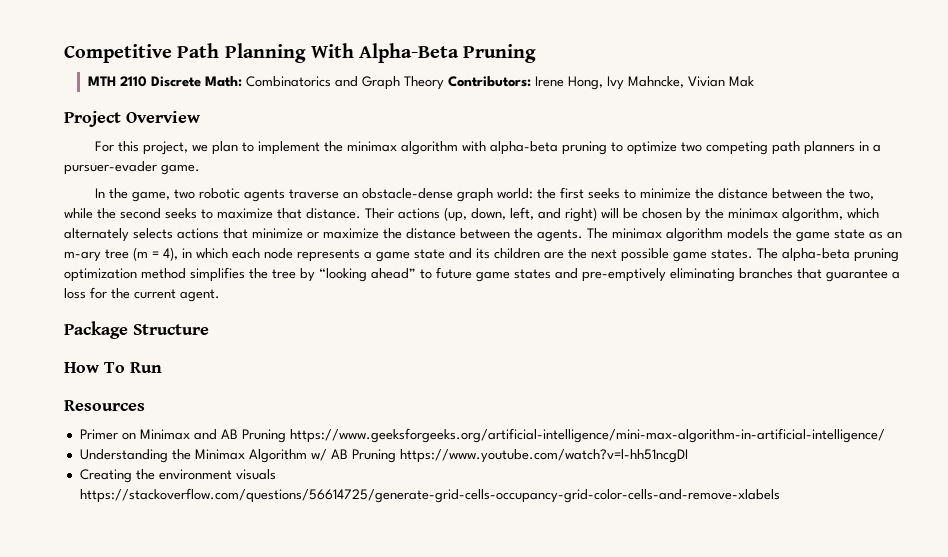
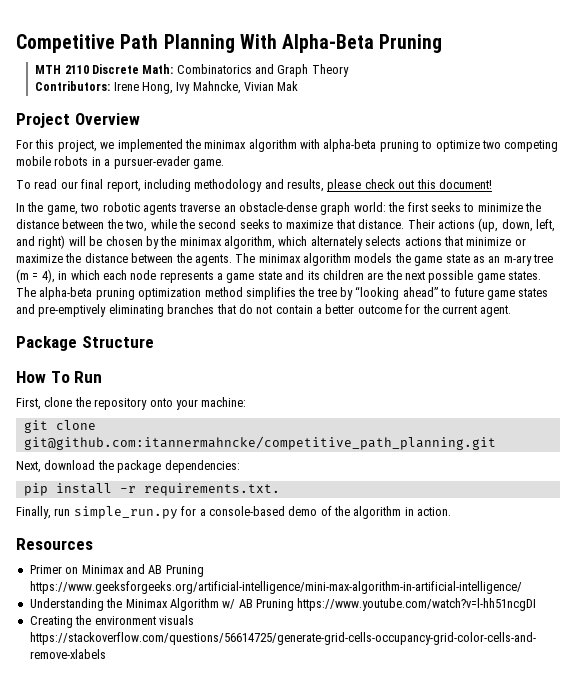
- MTH 2110 Discrete Math: Combinatorics and Graph Theory Contributors: Irene Hong, Ivy Mahncke, Vivian Mak
+ MTH 2110 Discrete Math: Combinatorics and Graph Theory
+ Contributors: Irene Hong, Ivy Mahncke, Vivian Mak
- For this project, we plan to implement the minimax algorithm with alpha-beta pruning to optimize two competing path planners in a pursuer-evader game.
+ For this project, we implemented the minimax algorithm with alpha-beta pruning to optimize two competing mobile robots in a pursuer-evader game.
+ To read our final report, including methodology and results, please check out this document!
- The alpha-beta pruning optimization method simplifies the tree by “looking ahead” to future game states and pre-emptively eliminating branches that guarantee a loss for the current agent.
+ The alpha-beta pruning optimization method simplifies the tree by “looking ahead” to future game states and pre-emptively eliminating branches that do not contain a better outcome for the current agent.
+ First, clone the repository onto your machine:
+ git clone git@github.com:itannermahncke/competitive_path_planning.git
+ Next, download the package dependencies:
+ pip install -r requirements.txt.
+ Finally, run simple_run.py for a console-based demo of the algorithm in action.

